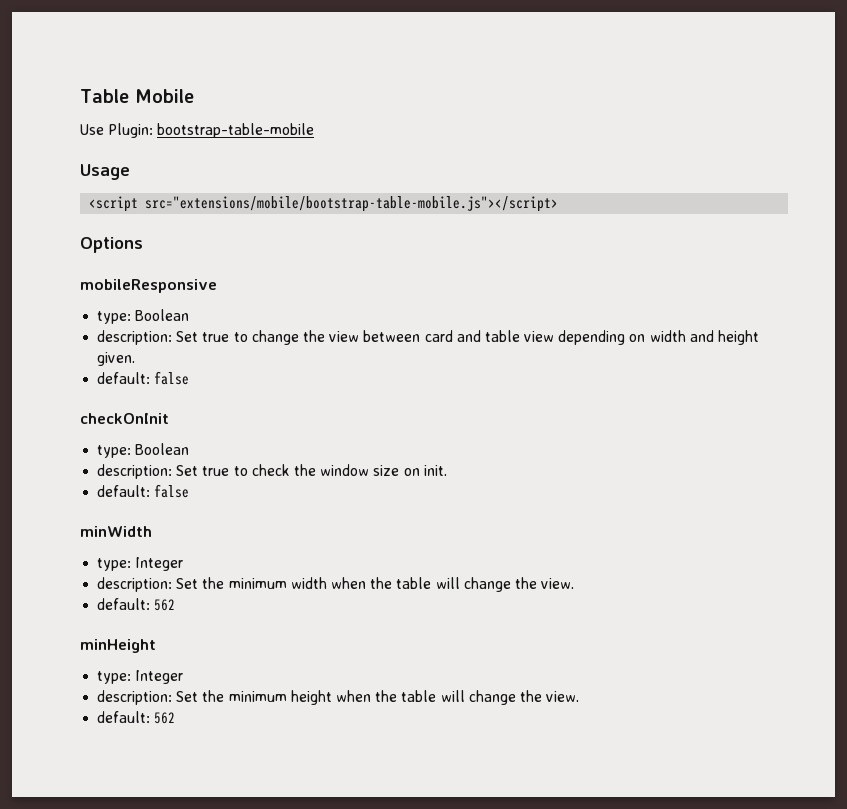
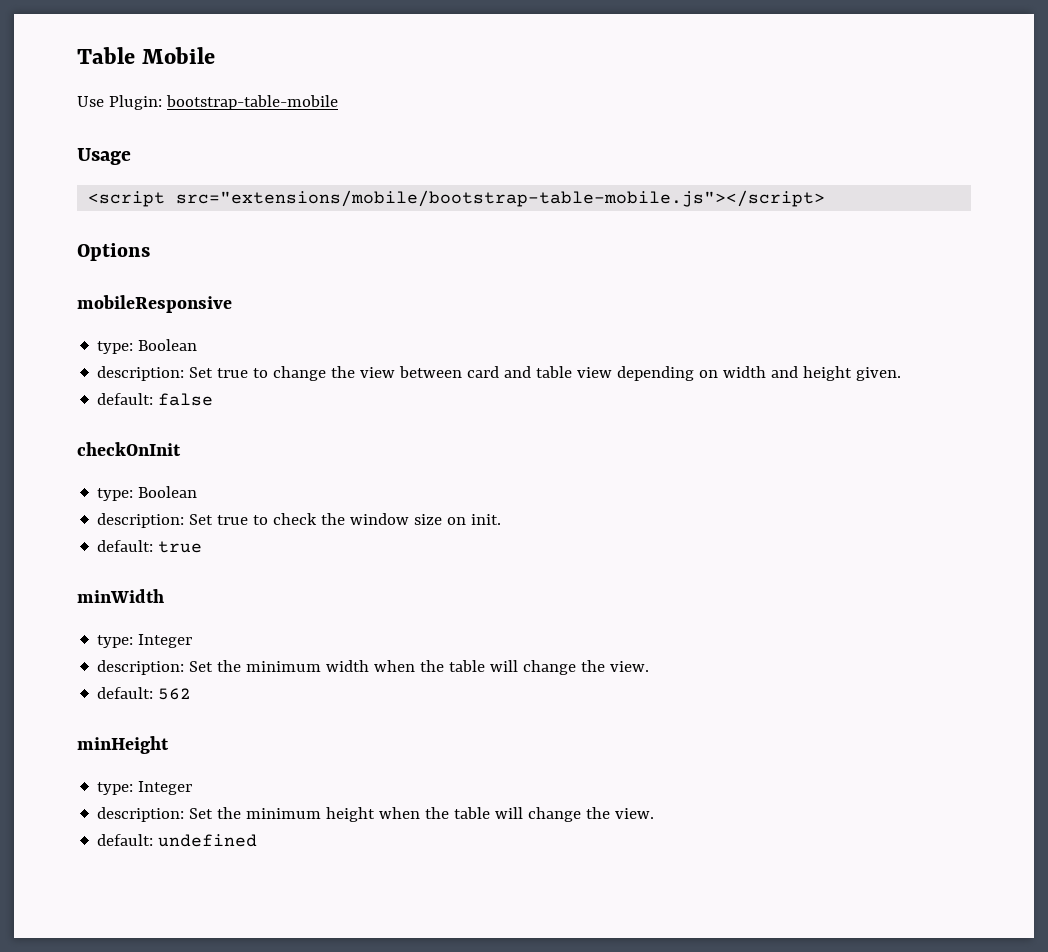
  description: Set true to check the window size on init.
- default: false
+ default: true
  description: Set the minimum height when the table will change the view.
- default: 562
+ default: undefined

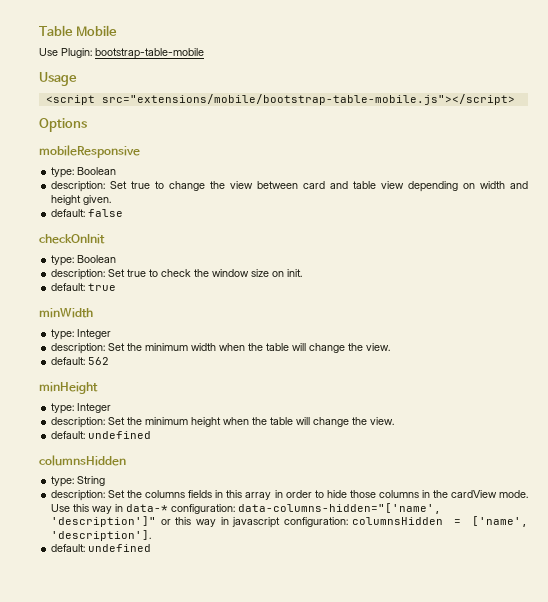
  description: Set the minimum height when the table will change the view.
+ default: undefined
+ columnsHidden
+ type: String
+ description: Set the columns fields in this array in order to hide those columns in the cardView mode. Use this way in data-* configuration: data-columns-hidden="['name', 'description']" or this way in javascript configuration: columnsHidden = ['name', 'description'].

